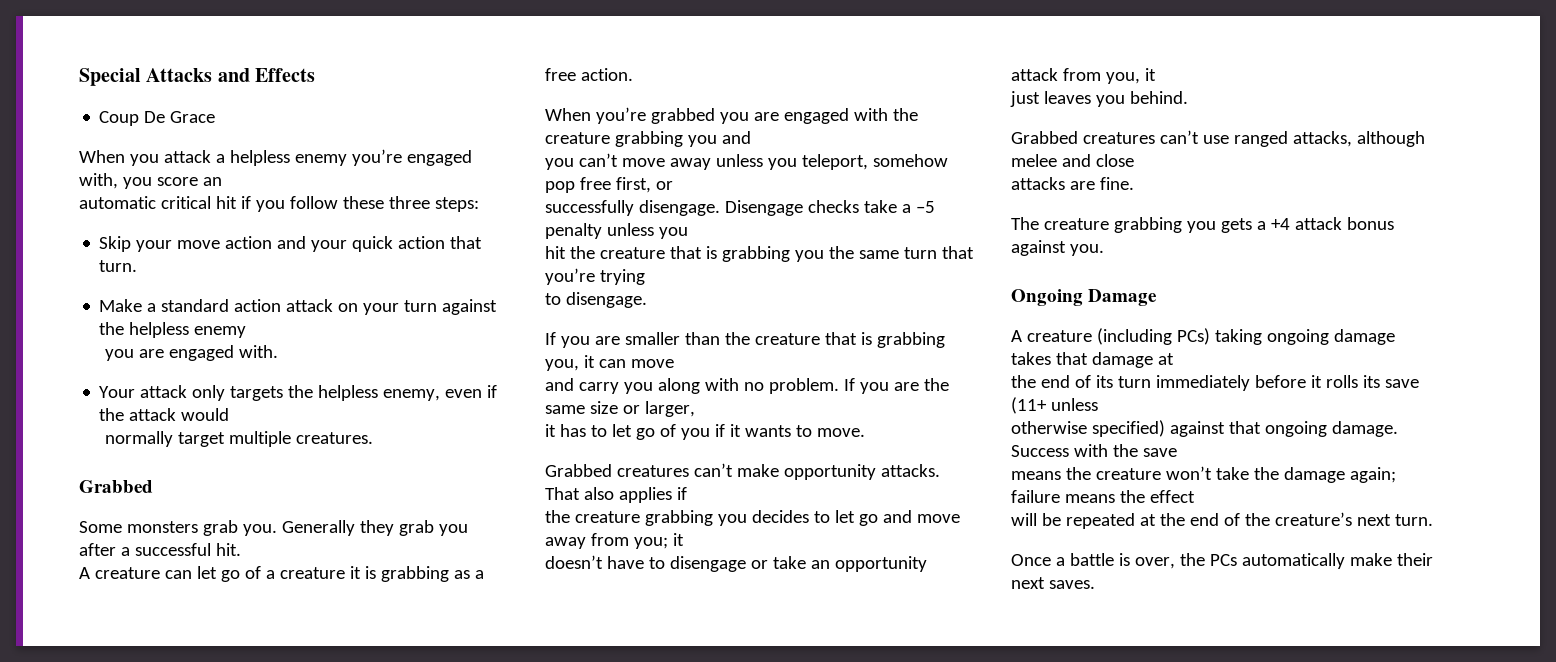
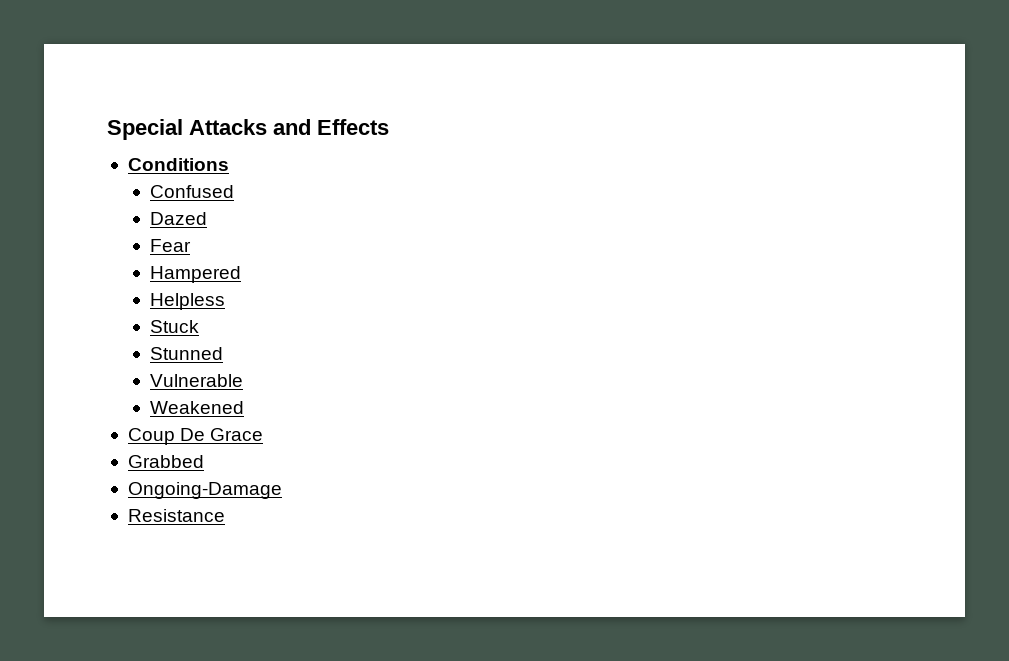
+ Conditions
+ Confused
+ Dazed
+ Fear
+ Hampered
+ Helpless
+ Stuck
+ Stunned
+ Vulnerable
+ Weakened
  Coup De Grace
- When you attack a helpless enemy you’re engaged with, you score an
- automatic critical hit if you follow these three steps:
- Skip your move action and your quick action that turn.
- Make a standard action attack on your turn against the helpless enemy
- you are engaged with.
- Your attack only targets the helpless enemy, even if the attack would
- normally target multiple creatures.
  Grabbed
- Some monsters grab you. Generally they grab you after a successful hit.
- A creature can let go of a creature it is grabbing as a free action.
- When you’re grabbed you are engaged with the creature grabbing you and
- you can’t move away unless you teleport, somehow pop free first, or
- successfully disengage. Disengage checks take a –5 penalty unless you
- hit the creature that is grabbing you the same turn that you’re trying
- to disengage.
- If you are smaller than the creature that is grabbing you, it can move
- and carry you along with no problem. If you are the same size or larger,
- it has to let go of you if it wants to move.
- Grabbed creatures can’t make opportunity attacks. That also applies if
- the creature grabbing you decides to let go and move away from you; it
- doesn’t have to disengage or take an opportunity attack from you, it
- just leaves you behind.
- Grabbed creatures can’t use ranged attacks, although melee and close
- attacks are fine.
- The creature grabbing you gets a +4 attack bonus against you.
- Ongoing Damage
- A creature (including PCs) taking ongoing damage takes that damage at
- the end of its turn immediately before it rolls its save (11+ unless
- otherwise specified) against that ongoing damage. Success with the save
- means the creature won’t take the damage again; failure means the effect
- will be repeated at the end of the creature’s next turn.
- Once a battle is over, the PCs automatically make their next saves.
+ Ongoing-Damage
+ Resistance

